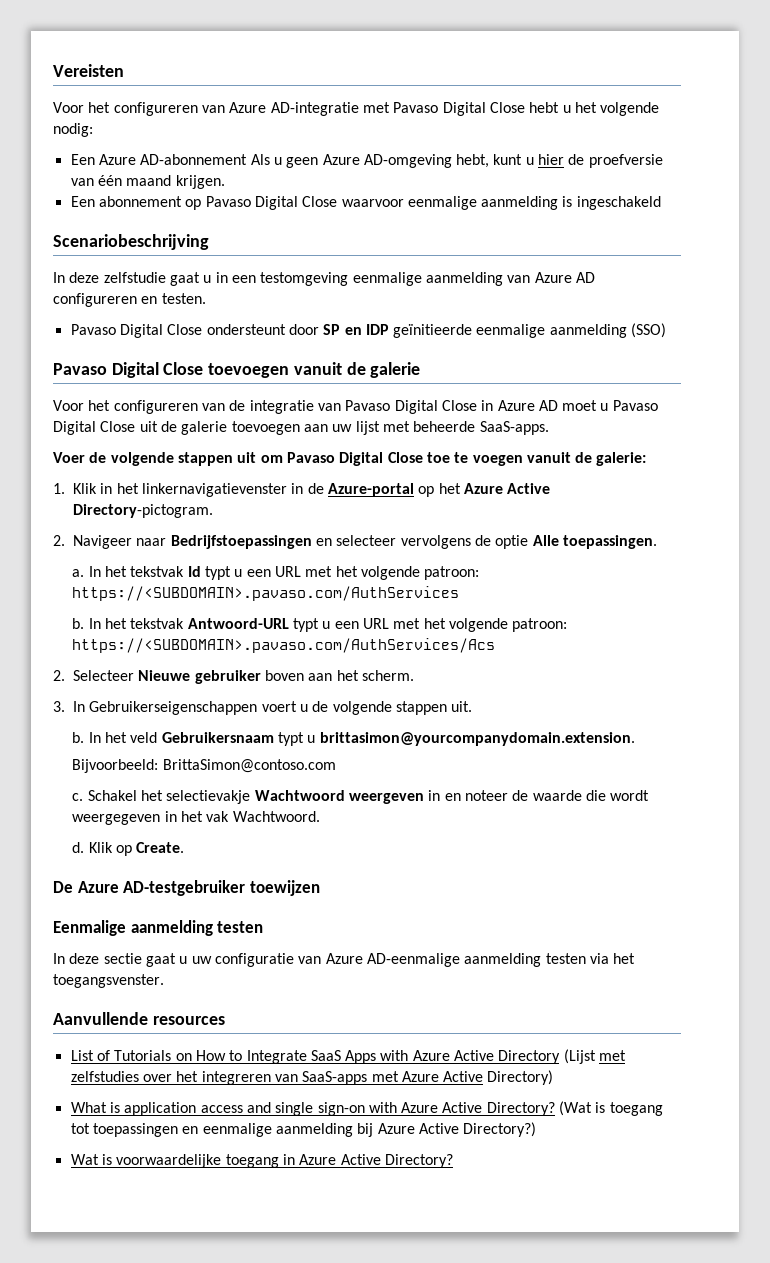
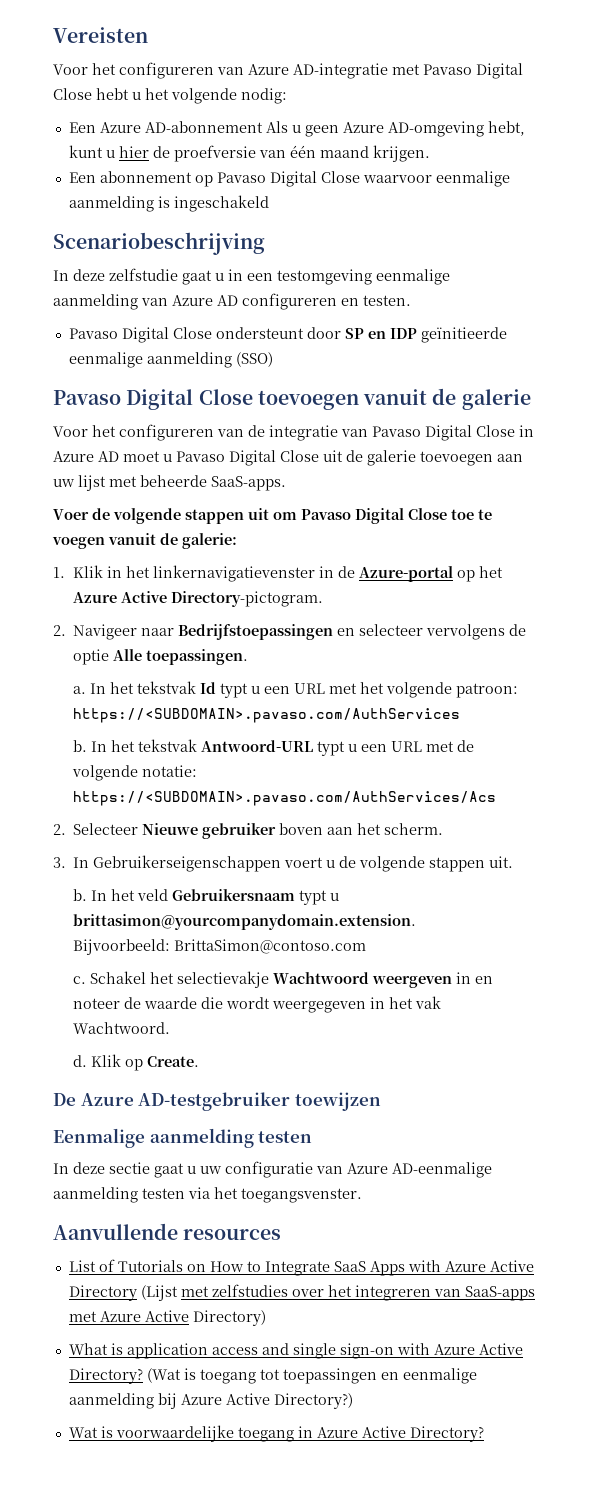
- In het tekstvak Antwoord-URL typt u een URL met het volgende patroon: https://<SUBDOMAIN>.pavaso.com/AuthServices/Acs
+ In het tekstvak Antwoord-URL typt u een URL met de volgende notatie: https://<SUBDOMAIN>.pavaso.com/AuthServices/Acs

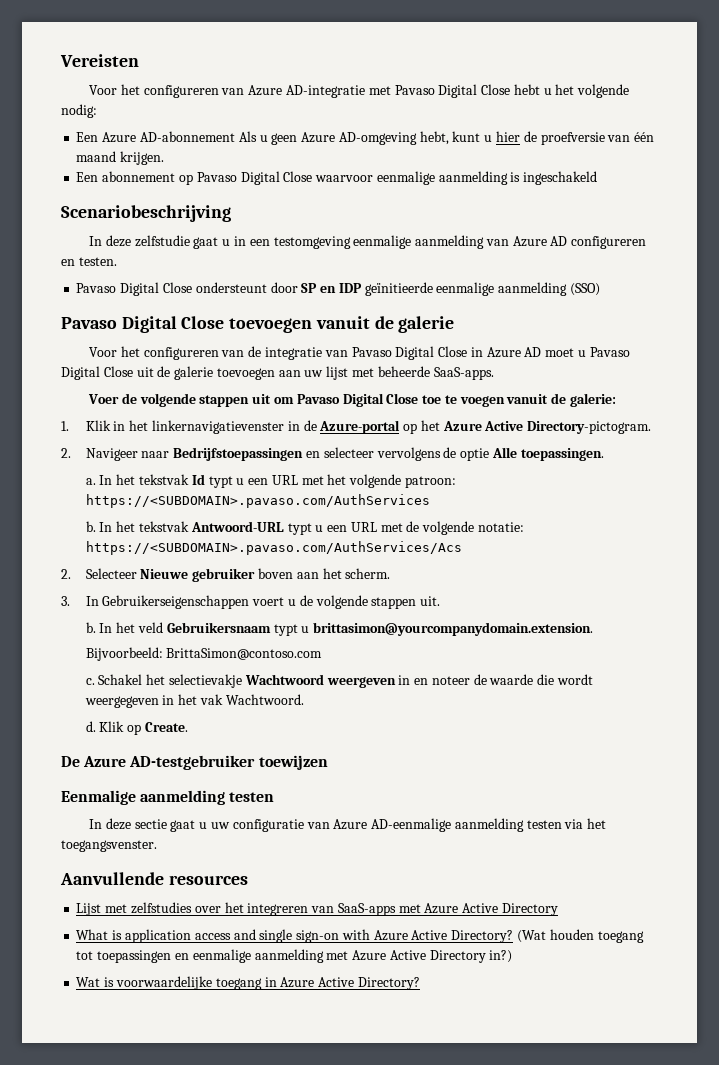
- List of Tutorials on How to Integrate SaaS Apps with Azure Active Directory (Lijst met zelfstudies over het integreren van SaaS-apps met Azure Active Directory)
+ Lijst met zelfstudies over het integreren van SaaS-apps met Azure Active Directory
- (Wat is toegang tot toepassingen en eenmalige aanmelding bij Azure Active Directory?)
+ (Wat houden toegang tot toepassingen en eenmalige aanmelding met Azure Active Directory in?)

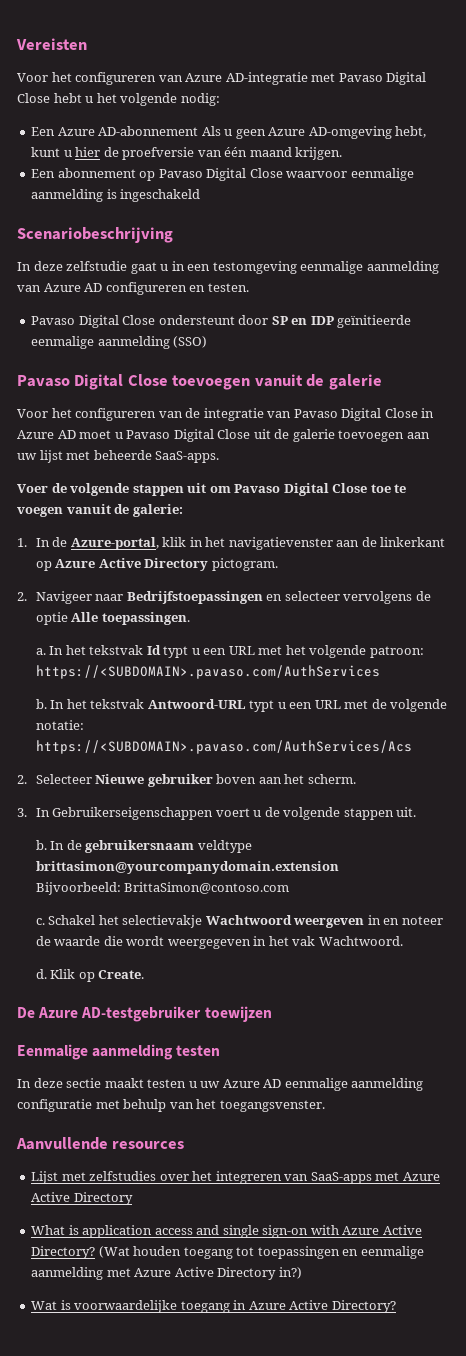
- 1. Klik in het linkernavigatievenster in de Azure-portal op het Azure Active Directory-pictogram.
+ 1. In de Azure-portal, klik in het navigatievenster aan de linkerkant op Azure Active Directory pictogram.
- In het veld Gebruikersnaam typt u brittasimon@yourcompanydomain.extension.
+ In de gebruikersnaam veldtype brittasimon@yourcompanydomain.extension
- In deze sectie gaat u uw configuratie van Azure AD-eenmalige aanmelding testen via het toegangsvenster.
+ In deze sectie maakt testen u uw Azure AD eenmalige aanmelding configuratie met behulp van het toegangsvenster.

